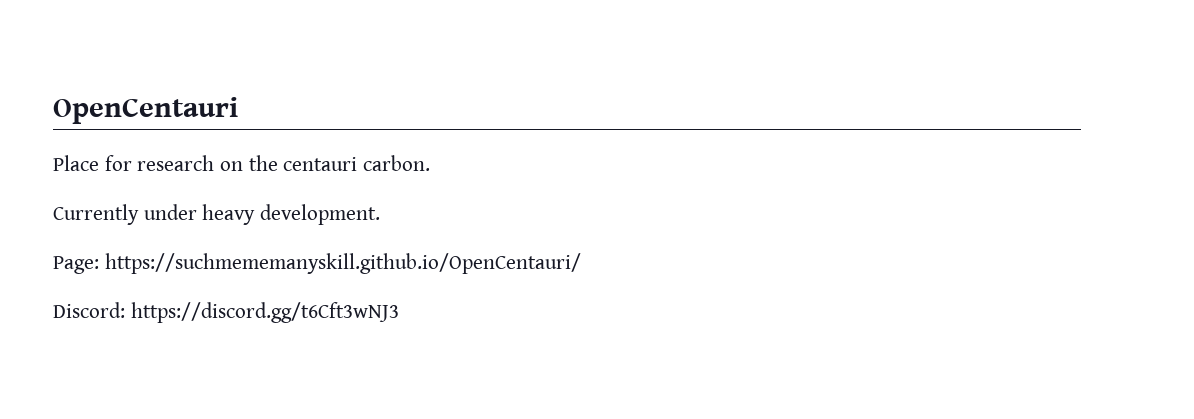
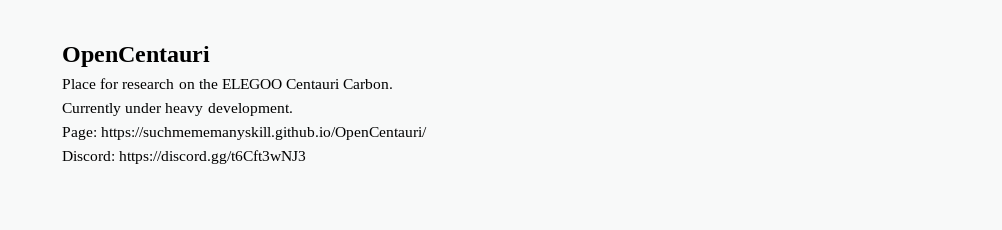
- Place for research on the centauri carbon.
+ Place for research on the ELEGOO Centauri Carbon.

